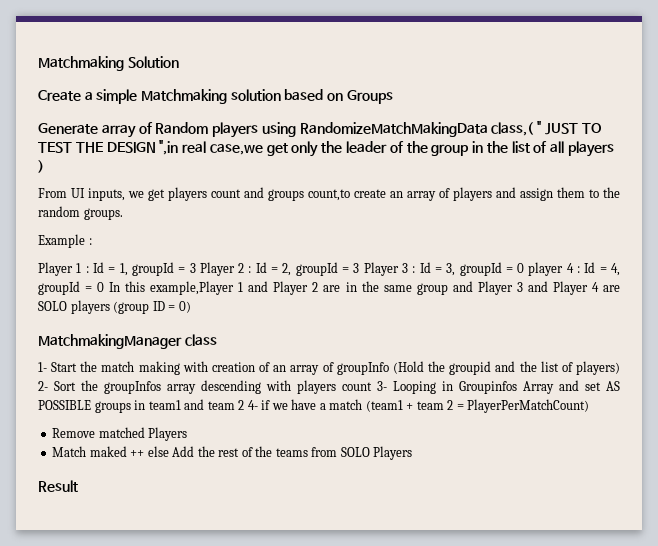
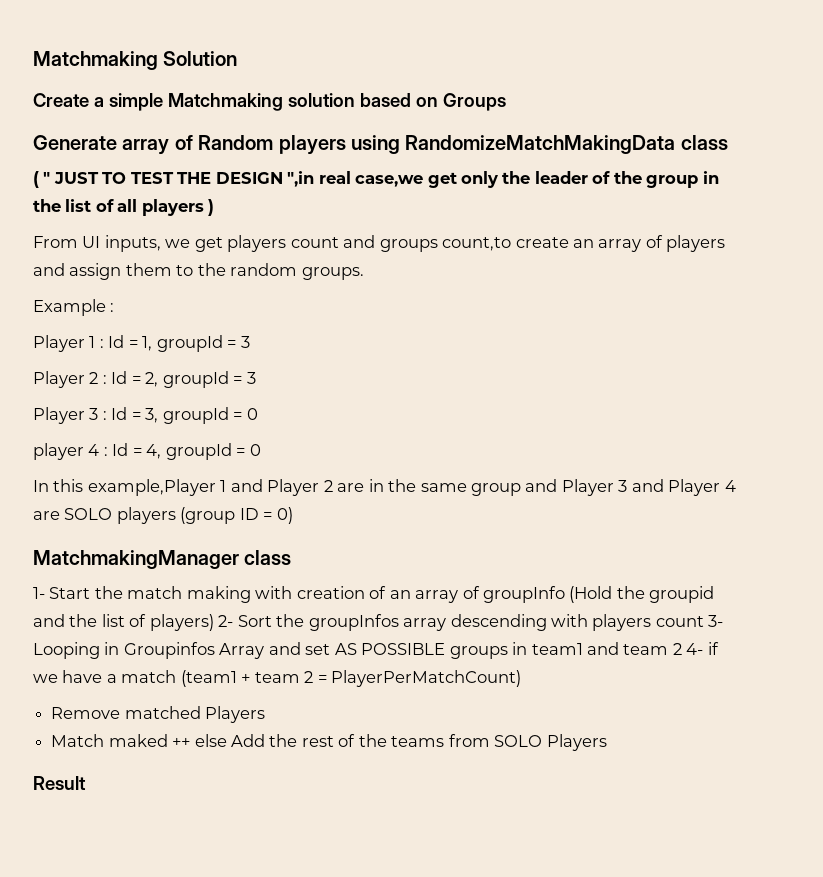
- Generate array of Random players using RandomizeMatchMakingData class,( " JUST TO TEST THE DESIGN ",in real case,we get only the leader of the group in the list of all players )
+ Generate array of Random players using RandomizeMatchMakingData class
+ ( " JUST TO TEST THE DESIGN ",in real case,we get only the leader of the group in the list of all players )
- Id = 1, groupId = 3 Player 2 :
+ Id = 1, groupId = 3
+ Player 2 :
- Id = 2, groupId = 3 Player 3 :
+ Id = 2, groupId = 3
+ Player 3 :
- Id = 3, groupId = 0 player 4 :
+ Id = 3, groupId = 0
+ player 4 :
- Id = 4, groupId = 0 In this example,Player 1 and Player 2 are in the same group and Player 3 and Player 4 are SOLO players (group ID = 0)
+ Id = 4, groupId = 0
+ In this example,Player 1 and Player 2 are in the same group and Player 3 and Player 4 are SOLO players (group ID = 0)

